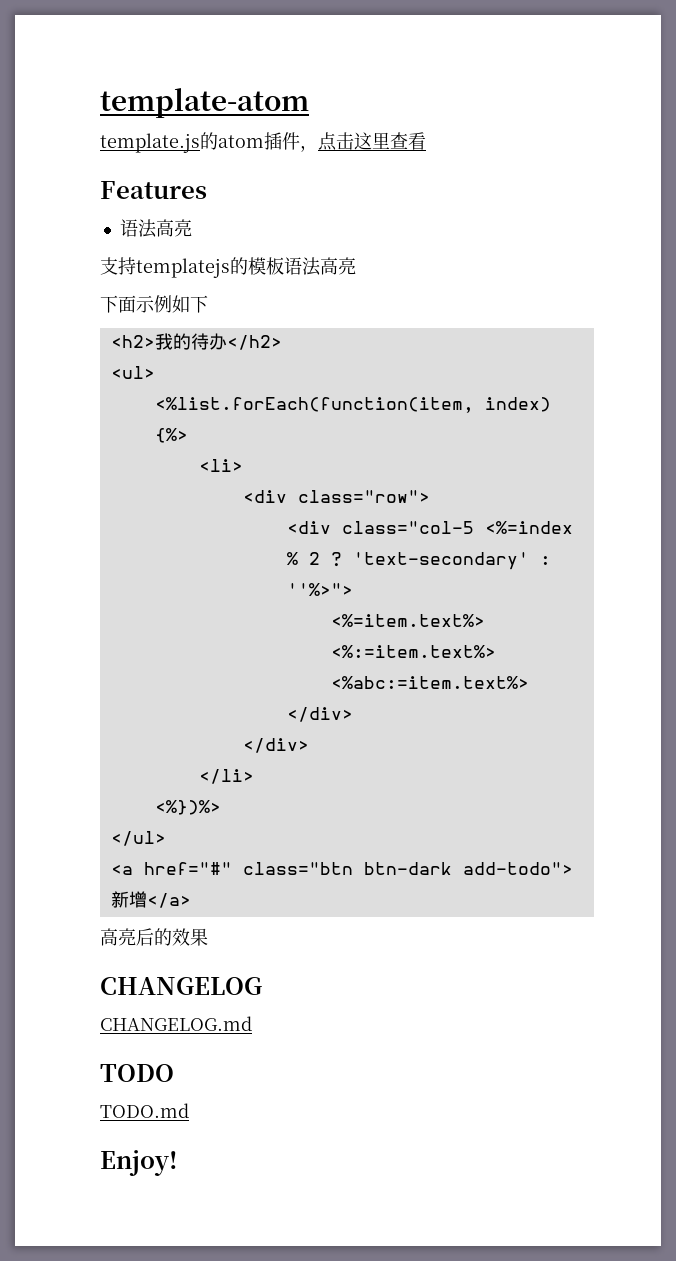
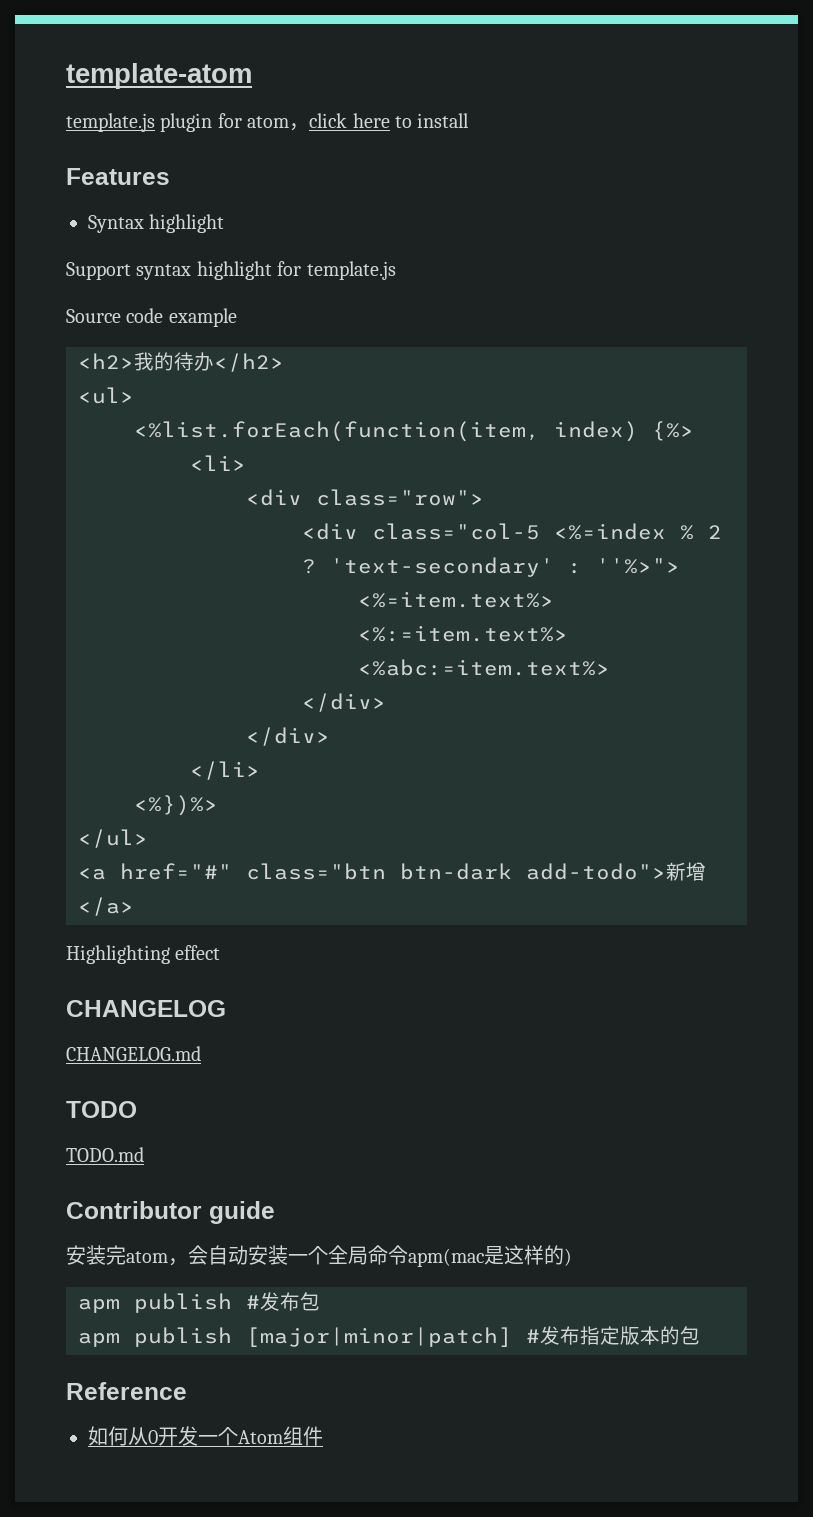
- template.js的atom插件，点击这里查看
+ template.js plugin for atom，click here to install
  Features
- 语法高亮
- 支持templatejs的模板语法高亮
- 下面示例如下
+ Syntax highlight
+ Support syntax highlight for template.js
+ Source code example
- 高亮后的效果
+ Highlighting effect
- Enjoy!
+ Contributor guide
+ 安装完atom，会自动安装一个全局命令apm(mac是这样的)
+ apm publish #发布包
+ apm publish [major|minor|patch] #发布指定版本的包
+ Reference
+ 如何从0开发一个Atom组件

